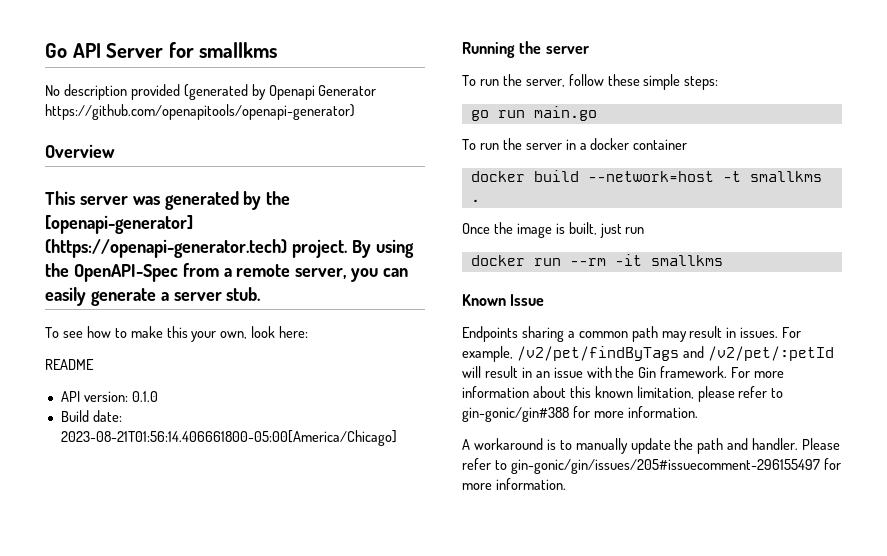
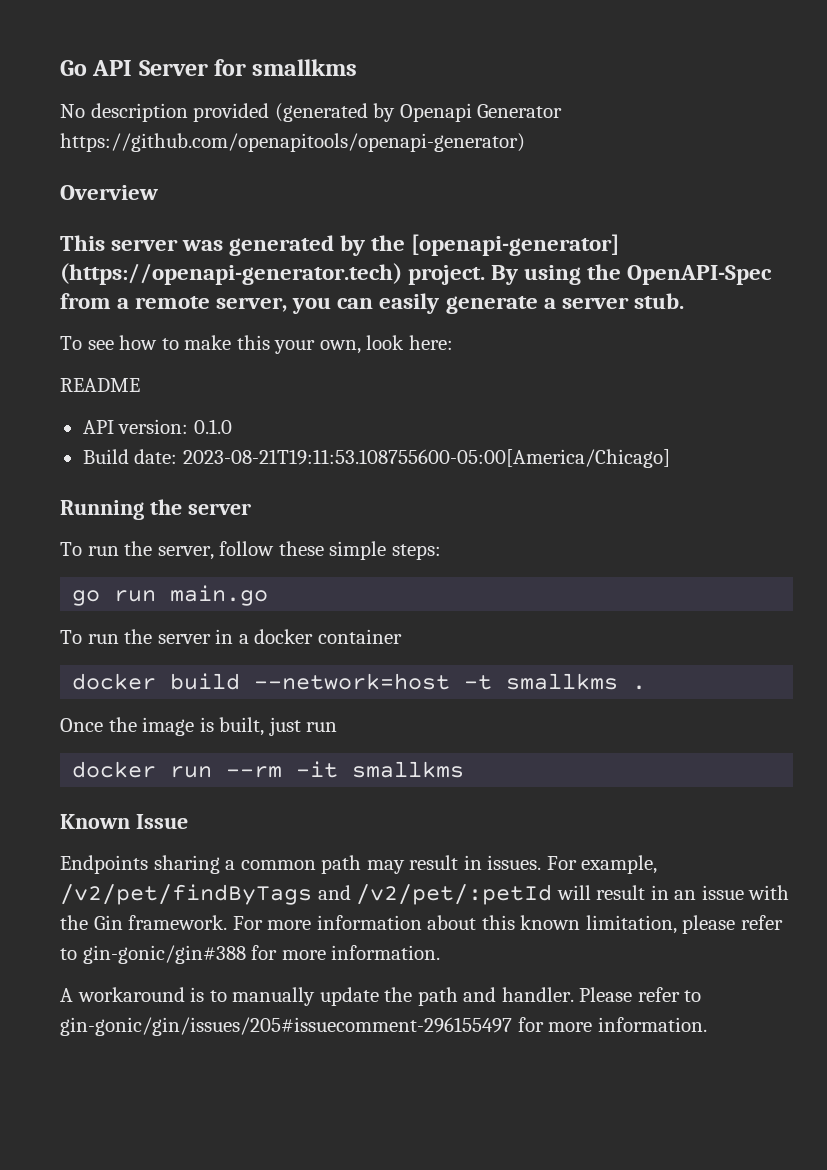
- Build date: 2023-08-21T01:56:14.406661800-05:00[America/Chicago]
+ Build date: 2023-08-21T19:11:53.108755600-05:00[America/Chicago]

